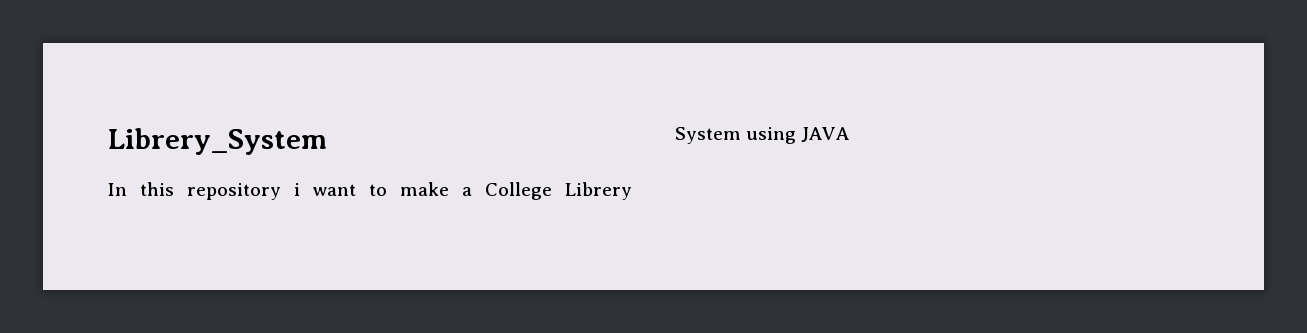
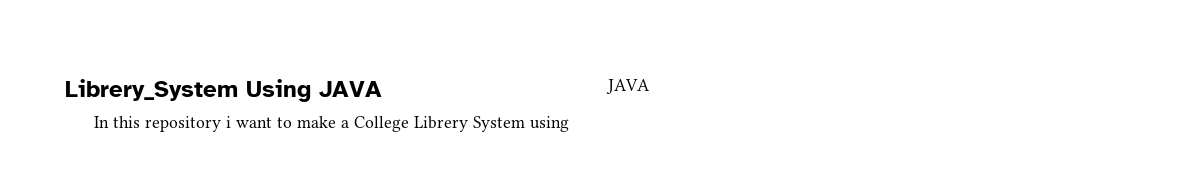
- Librery_System
+ Librery_System Using JAVA

